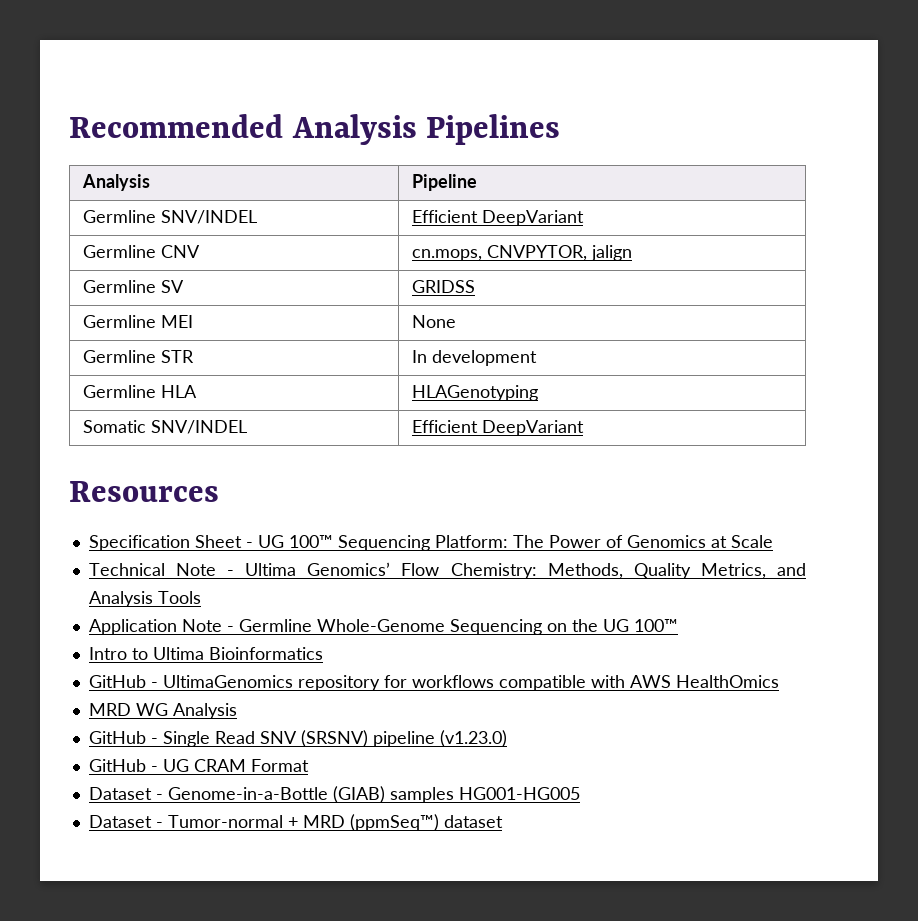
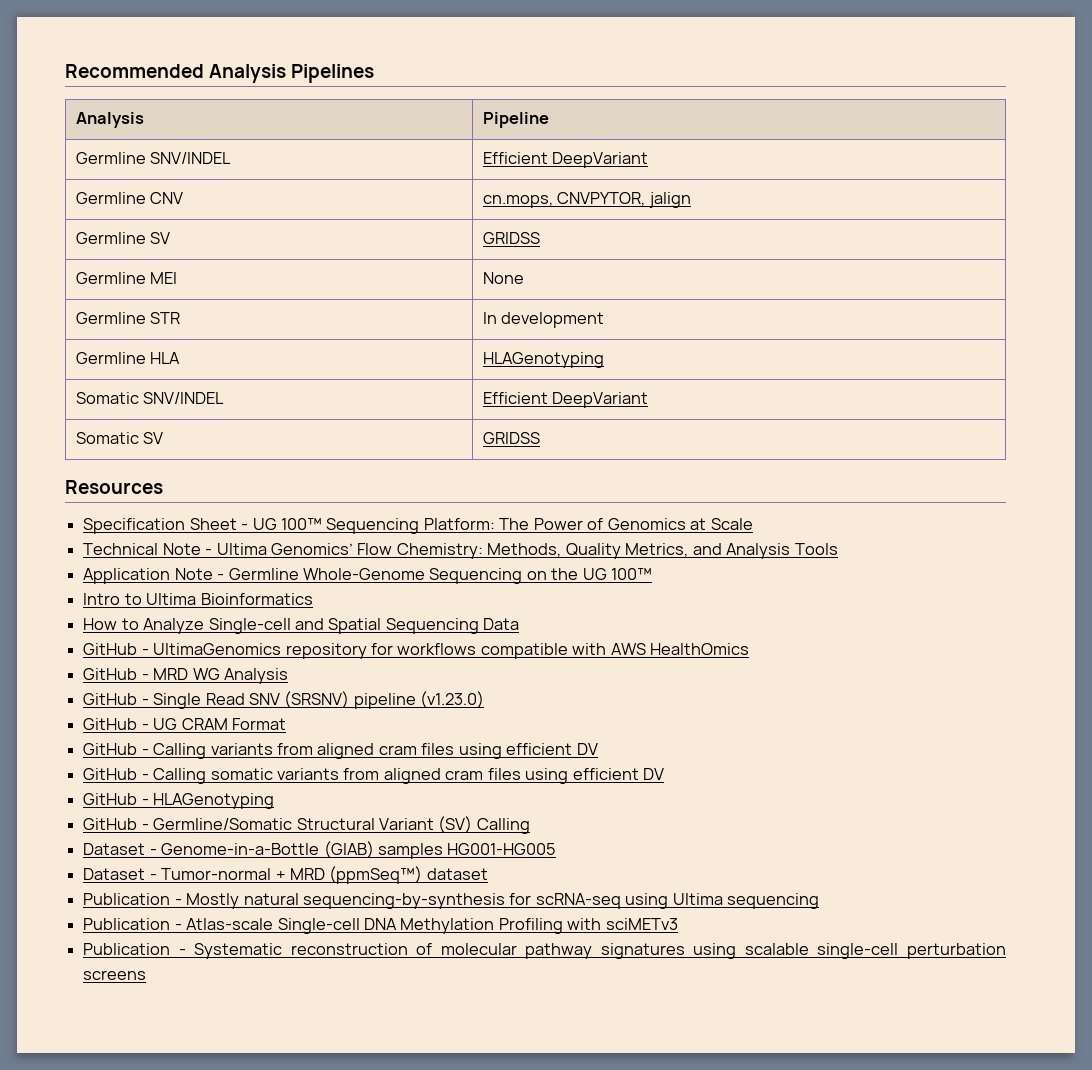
+ Somatic SV | GRIDSS
+ How to Analyze Single-cell and Spatial Sequencing Data
- MRD WG Analysis
+ GitHub - MRD WG Analysis
+ GitHub - Calling variants from aligned cram files using efficient DV
+ GitHub - Calling somatic variants from aligned cram files using efficient DV
+ GitHub - HLAGenotyping
+ GitHub - Germline/Somatic Structural Variant (SV) Calling
+ Publication - Mostly natural sequencing-by-synthesis for scRNA-seq using Ultima sequencing
+ Publication - Atlas-scale Single-cell DNA Methylation Profiling with sciMETv3
+ Publication - Systematic reconstruction of molecular pathway signatures using scalable single-cell perturbation screens

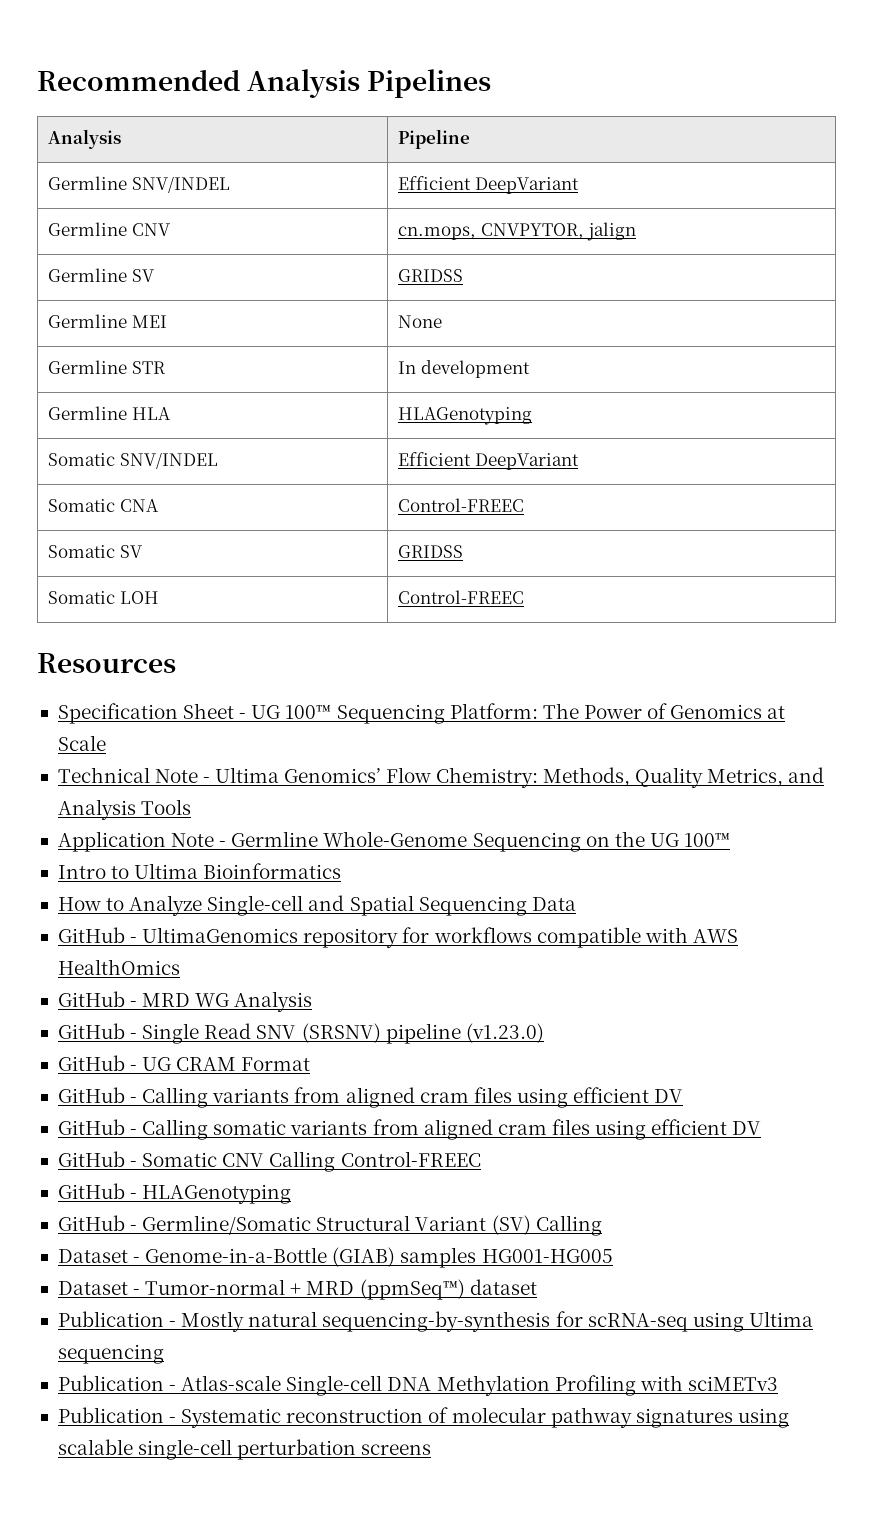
+ Somatic CNA | Control-FREEC
+ Somatic LOH | Control-FREEC
+ GitHub - Somatic CNV Calling Control-FREEC

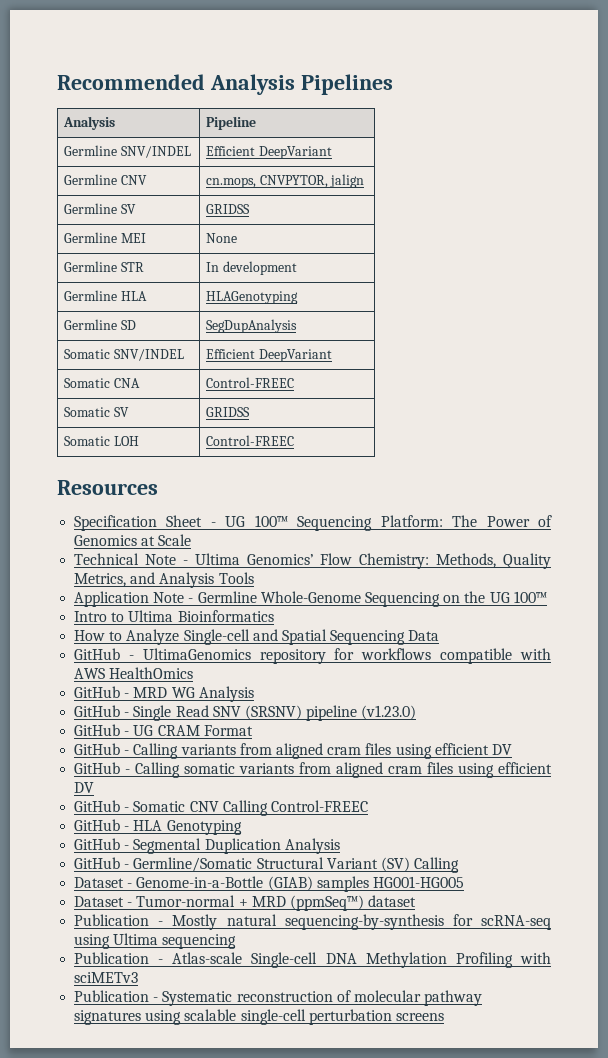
+ Germline SD | SegDupAnalysis
- GitHub - HLAGenotyping
+ GitHub - HLA Genotyping
+ GitHub - Segmental Duplication Analysis

